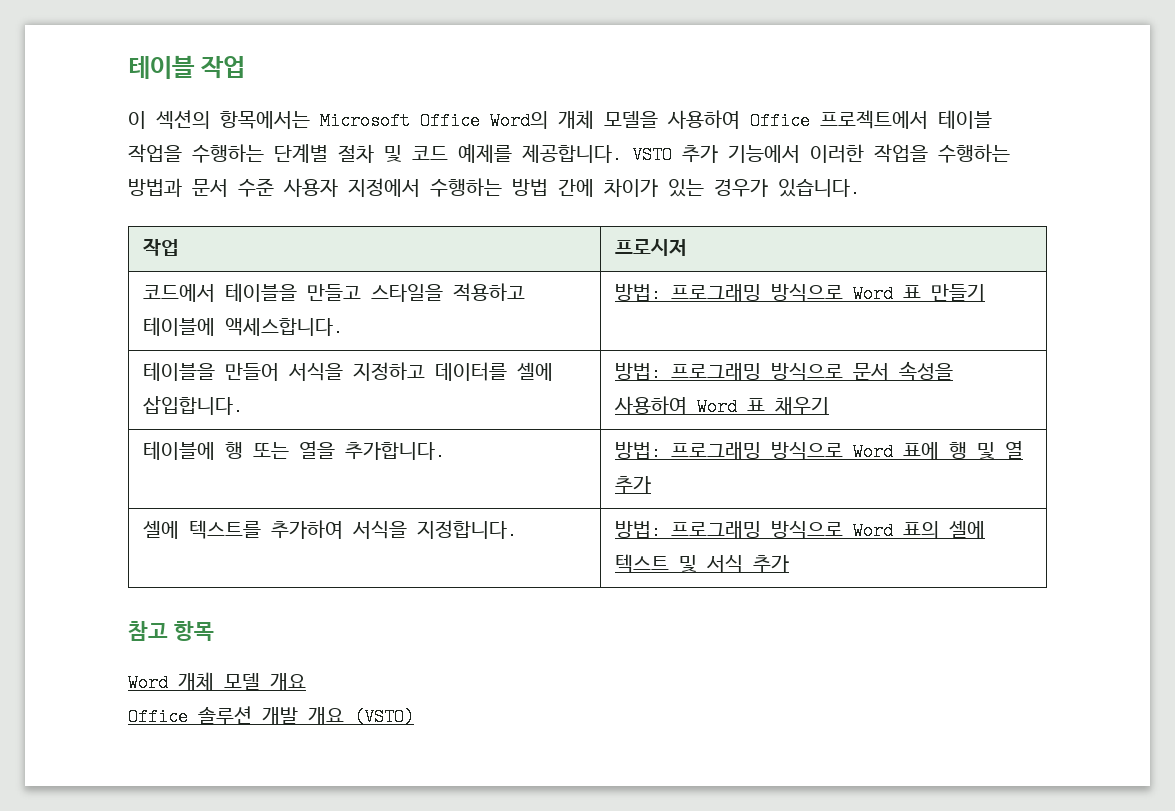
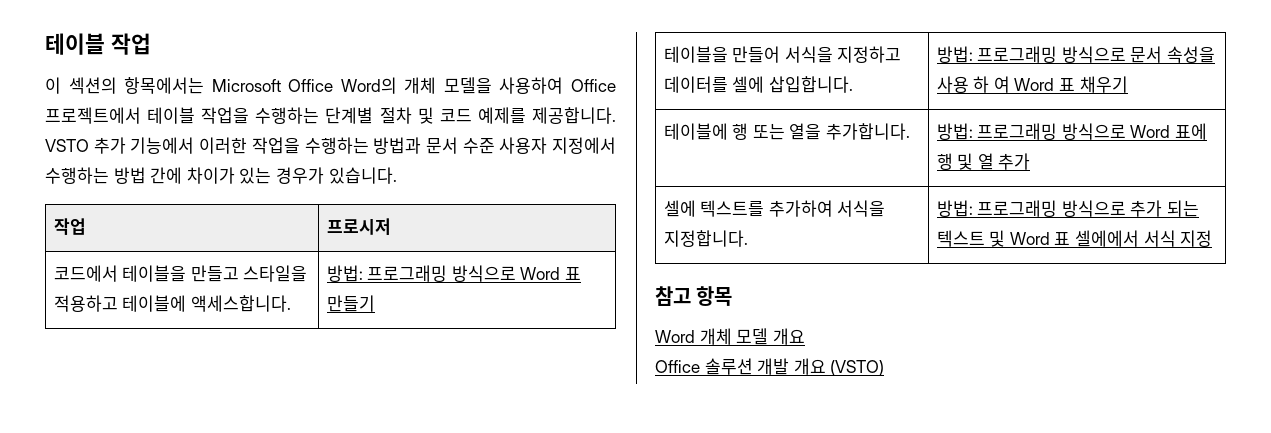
- 테이블을 만들어 서식을 지정하고 데이터를 셀에 삽입합니다. | 방법: 프로그래밍 방식으로 문서 속성을 사용하여 Word 표 채우기
+ 테이블을 만들어 서식을 지정하고 데이터를 셀에 삽입합니다. | 방법: 프로그래밍 방식으로 문서 속성을 사용 하 여 Word 표 채우기
- 셀에 텍스트를 추가하여 서식을 지정합니다. | 방법: 프로그래밍 방식으로 Word 표의 셀에 텍스트 및 서식 추가
+ 셀에 텍스트를 추가하여 서식을 지정합니다. | 방법: 프로그래밍 방식으로 추가 되는 텍스트 및 Word 표 셀에에서 서식 지정

